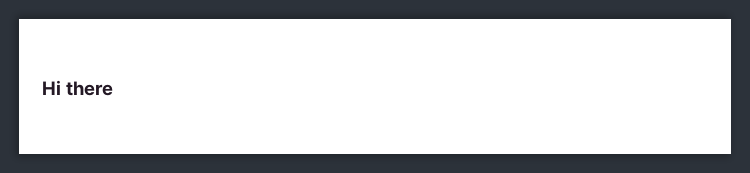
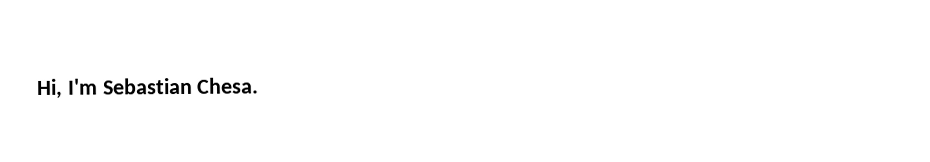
- Hi there
+ Hi, I'm Sebastian Chesa.

